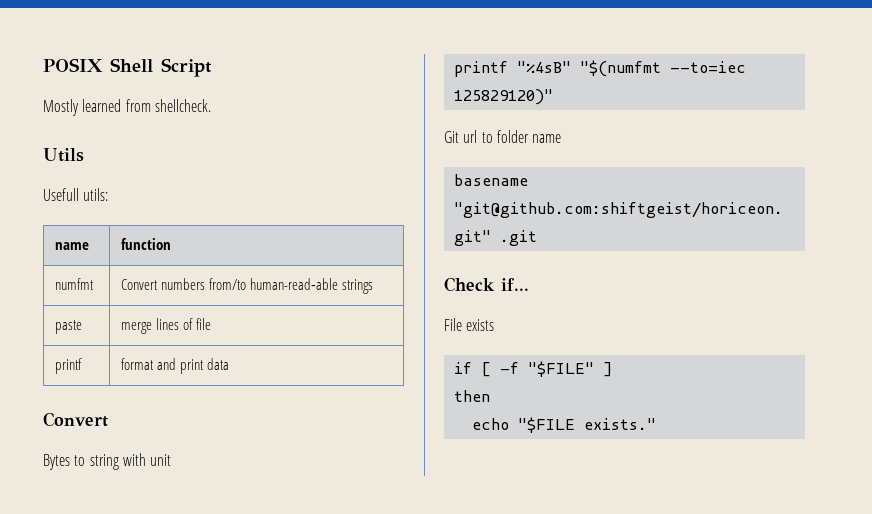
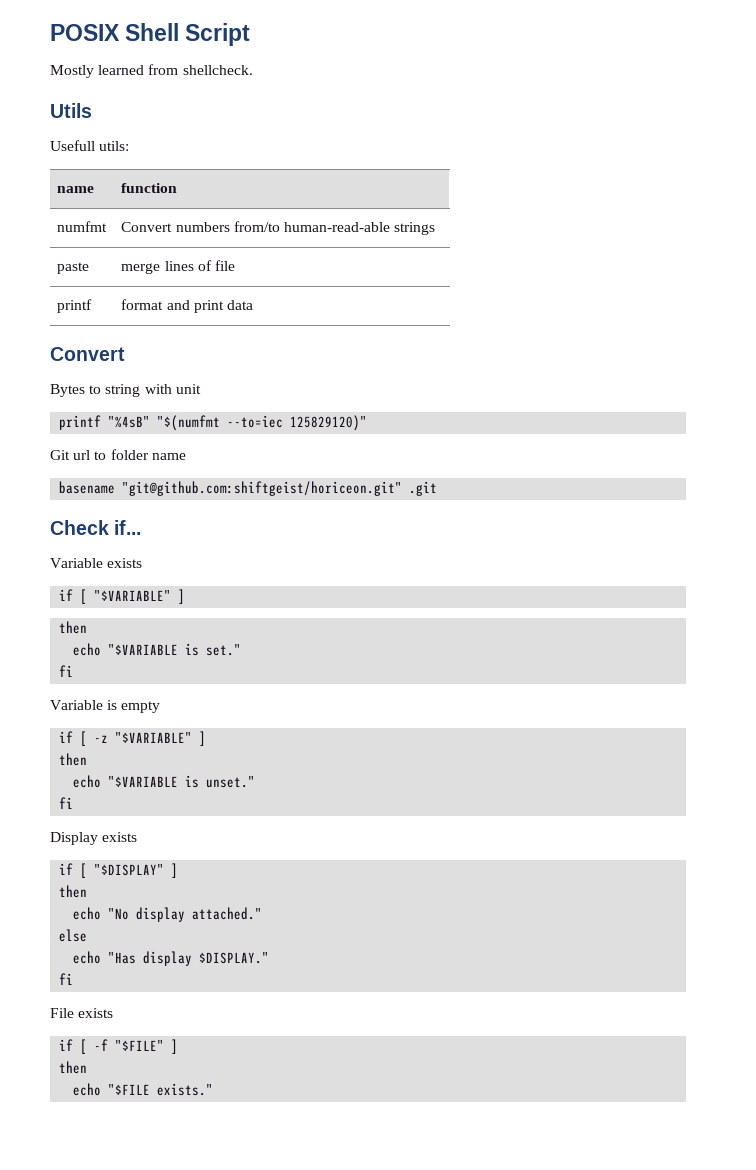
+ Variable exists
+ if [ "$VARIABLE" ]
+ then
+ echo "$VARIABLE is set."
+ fi
+ Variable is empty
+ if [ -z "$VARIABLE" ]
+ then
+ echo "$VARIABLE is unset."
+ fi
+ Display exists
+ if [ "$DISPLAY" ]
+ then
+ echo "No display attached."
+ else
+ echo "Has display $DISPLAY."
+ fi

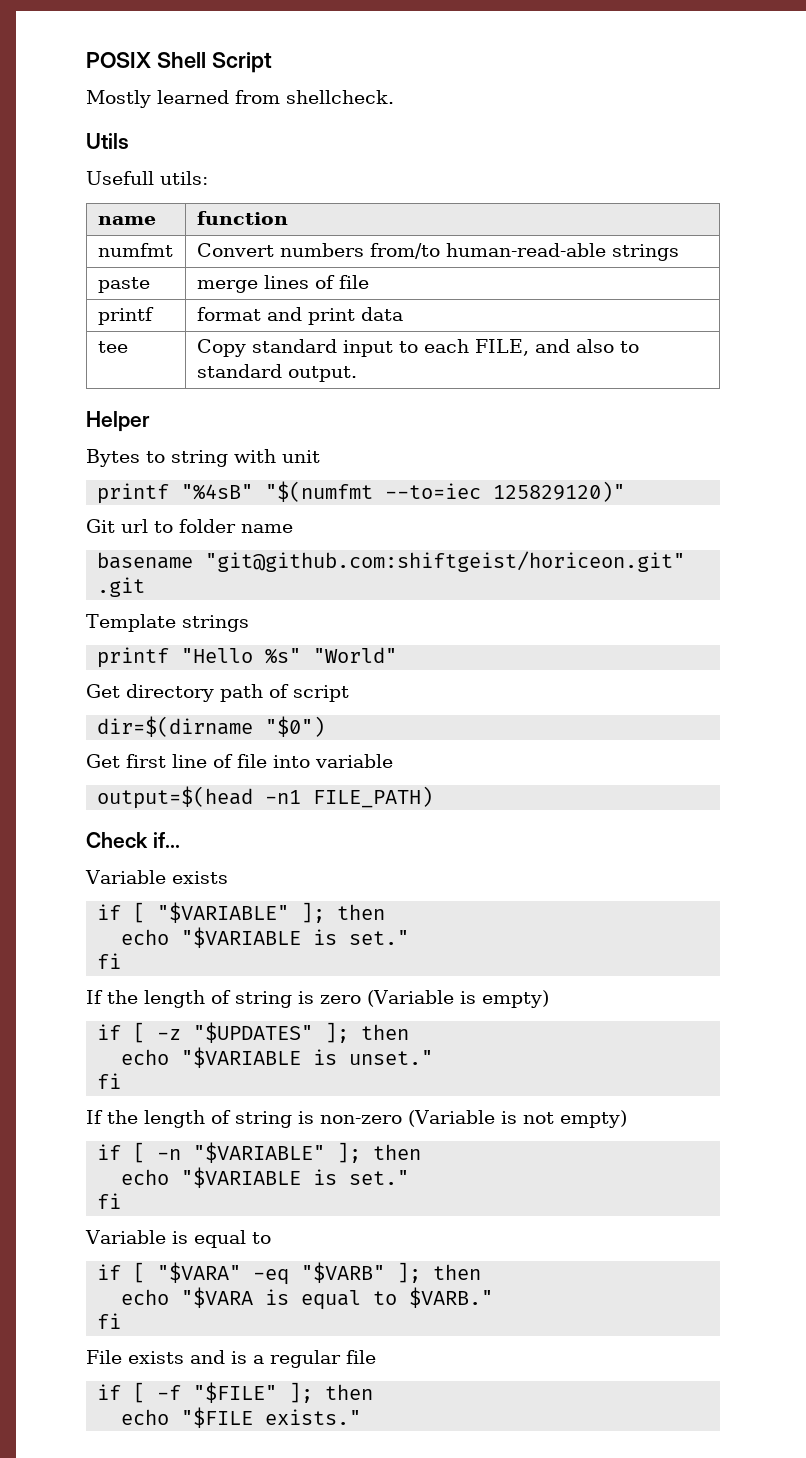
  printf | format and print data
- Convert
+ tee | Copy standard input to each FILE, and also to standard output.
+ Helper
+ Template strings
+ printf "Hello %s" "World"
+ Get directory path of script
+ dir=$(dirname "$0")
+ Get first line of file into variable
+ output=$(head -n1 FILE_PATH)
- if [ "$VARIABLE" ]
- then
+ if [ "$VARIABLE" ]; then
+ echo "$VARIABLE is set."
+ fi
+ If the length of string is zero (Variable is empty)
+ if [ -z "$UPDATES" ]; then
+ echo "$VARIABLE is unset."
+ fi
+ If the length of string is non-zero (Variable is not empty)
+ if [ -n "$VARIABLE" ]; then
- Variable is empty
- if [ -z "$VARIABLE" ]
- then
- echo "$VARIABLE is unset."
+ Variable is equal to
+ if [ "$VARA" -eq "$VARB" ]; then
+ echo "$VARA is equal to $VARB."
  fi
- Display exists
- if [ "$DISPLAY" ]
- then
- echo "No display attached."
- else
- echo "Has display $DISPLAY."
- fi
- File exists
+ File exists and is a regular file
- if [ -f "$FILE" ]
- then
+ if [ -f "$FILE" ]; then

